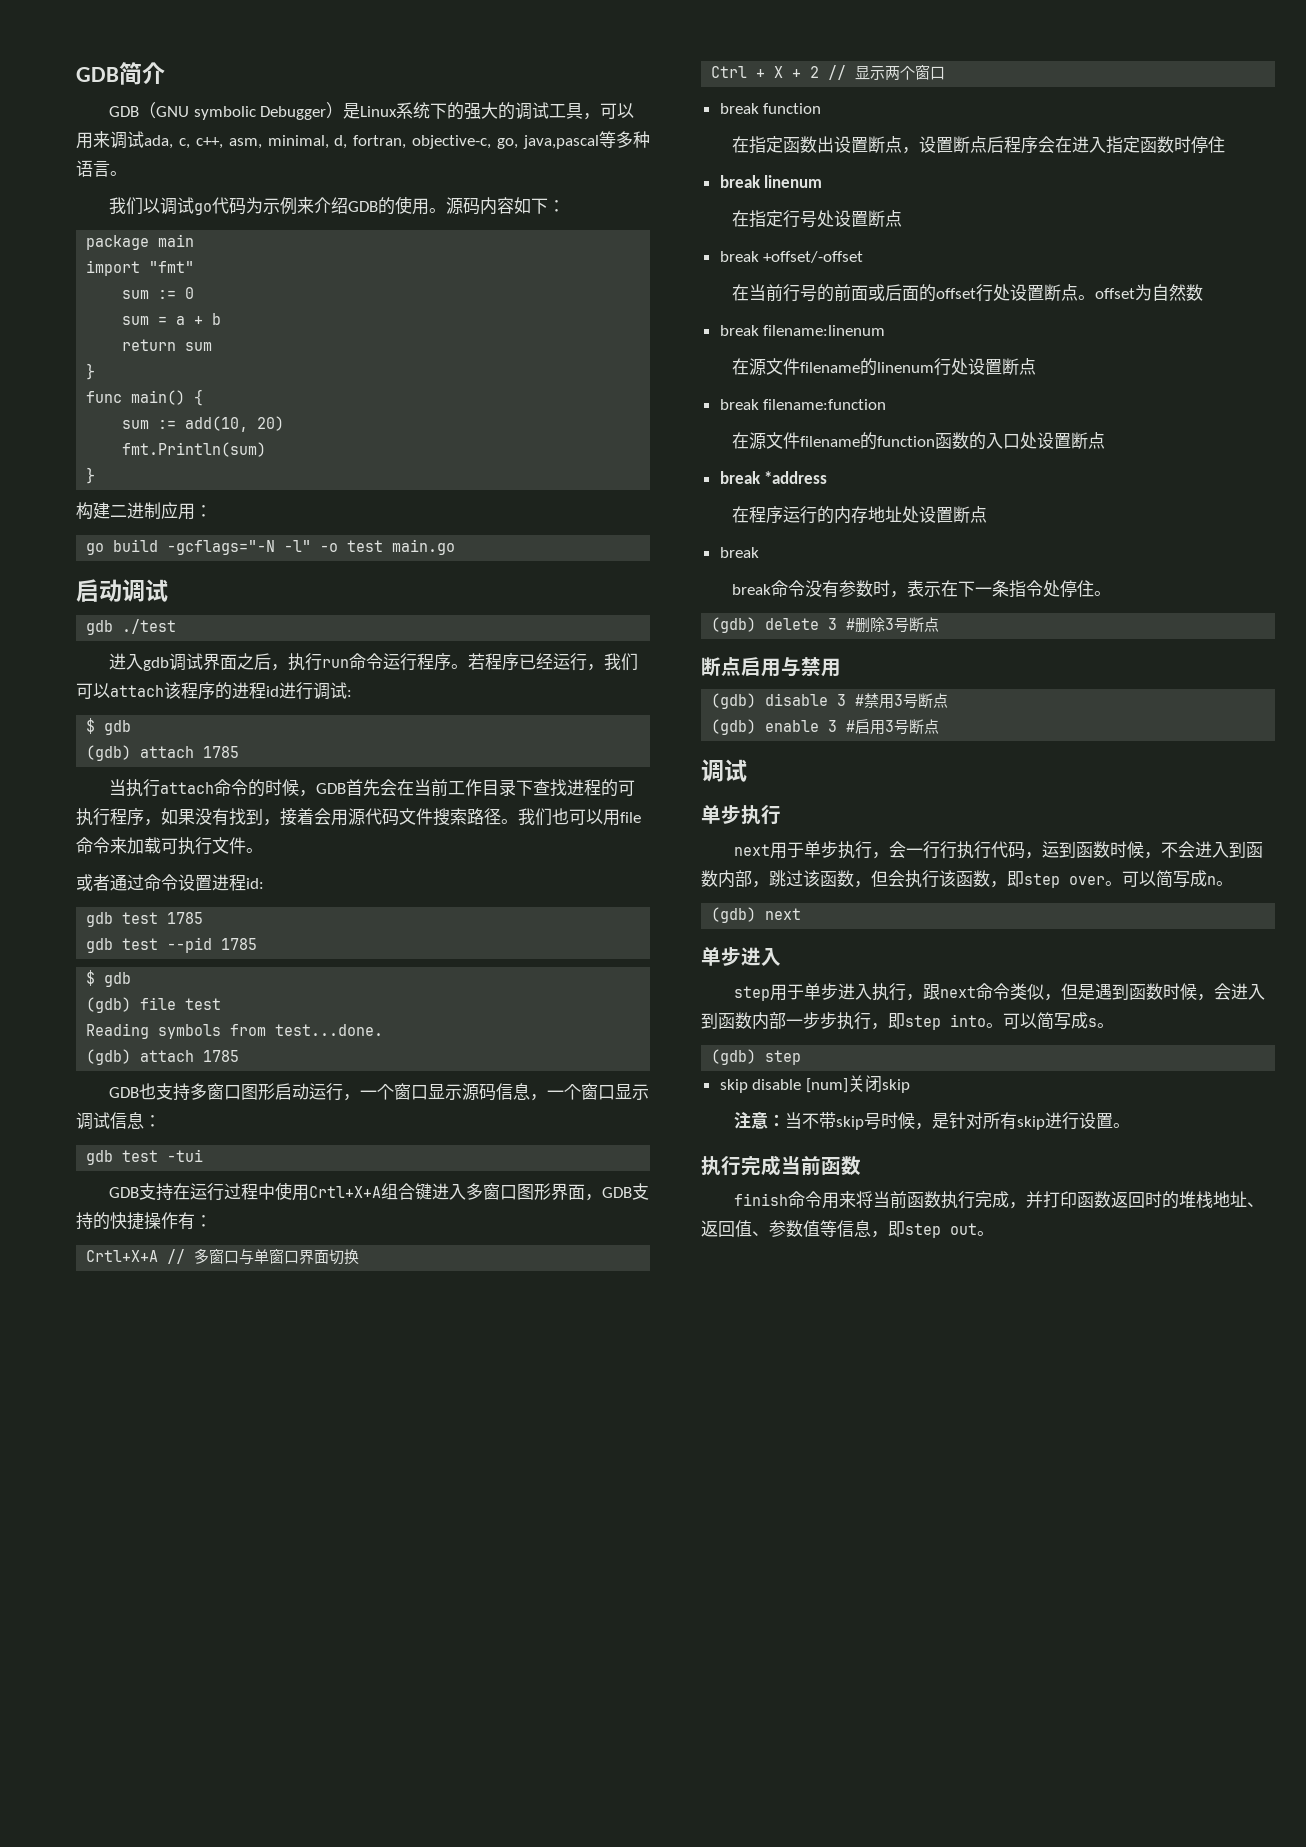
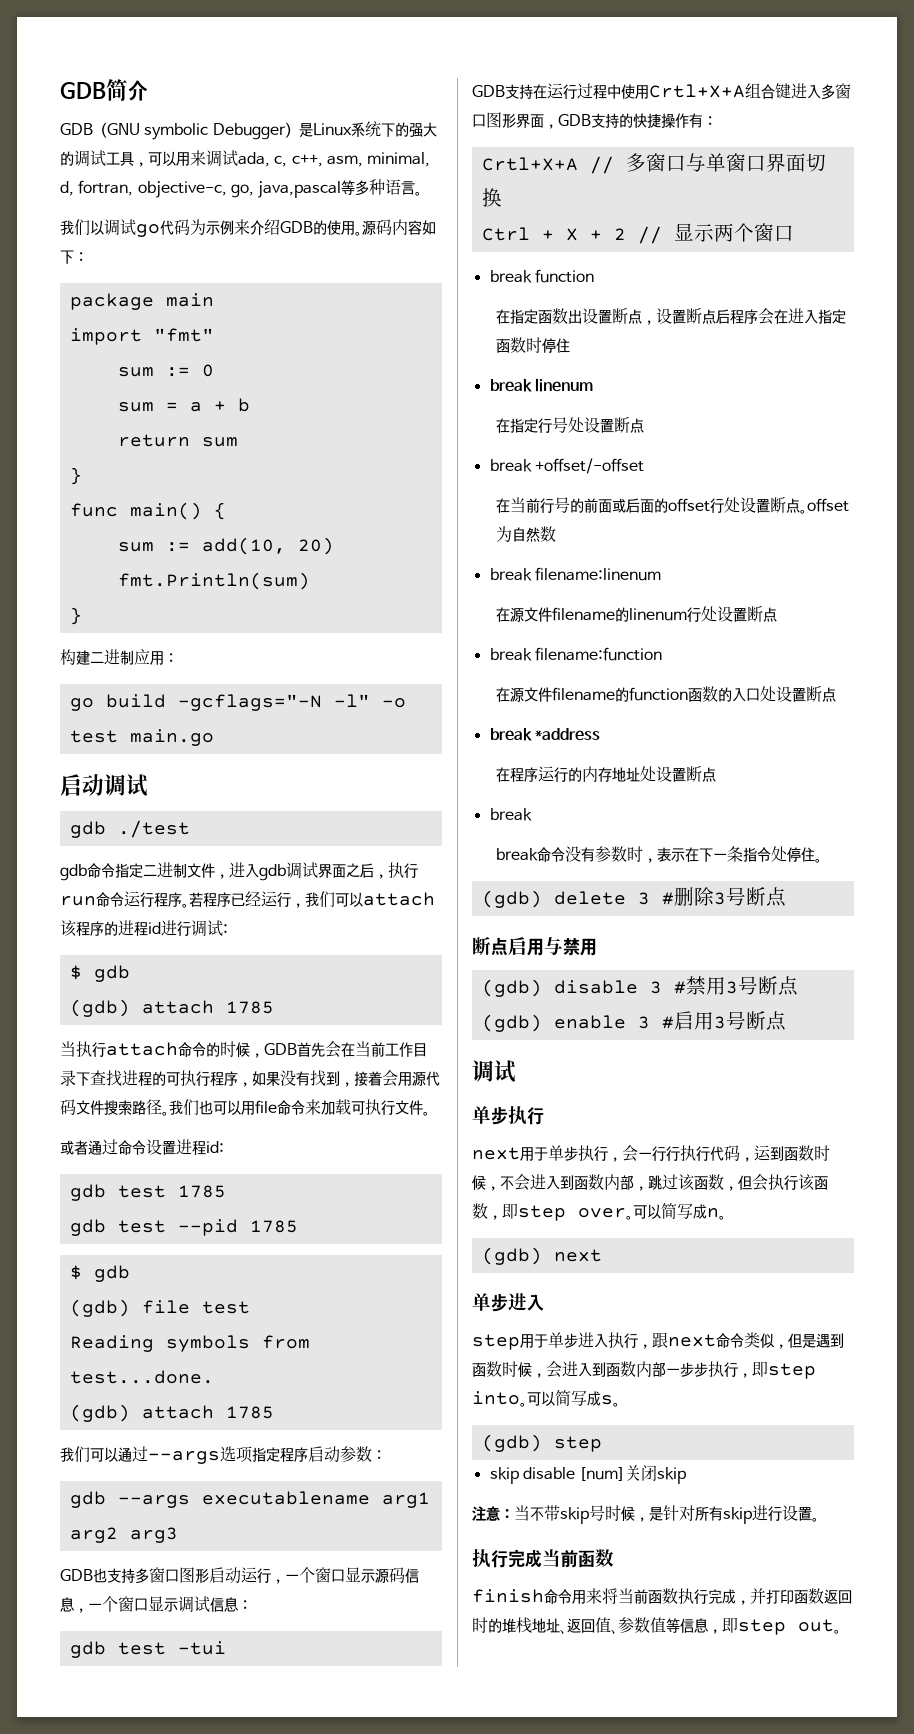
- 进入gdb调试界面之后，执行run命令运行程序。
+ gdb命令指定二进制文件，进入gdb调试界面之后，执行run命令运行程序。
+ 我们可以通过--args选项指定程序启动参数：
+ gdb --args executablename arg1 arg2 arg3

